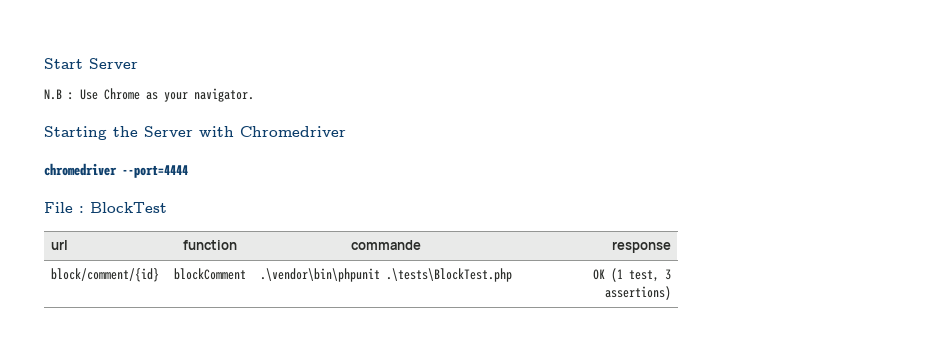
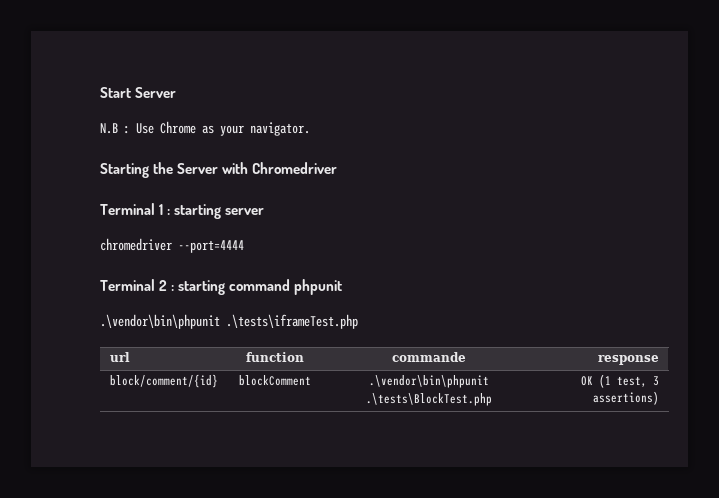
+ Terminal 1 : starting server
  chromedriver --port=4444
- File : BlockTest
+ Terminal 2 : starting command phpunit
+ .\vendor\bin\phpunit .\tests\iframeTest.php

